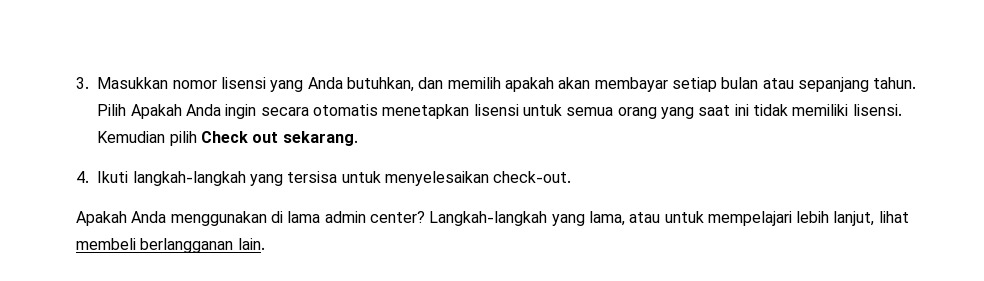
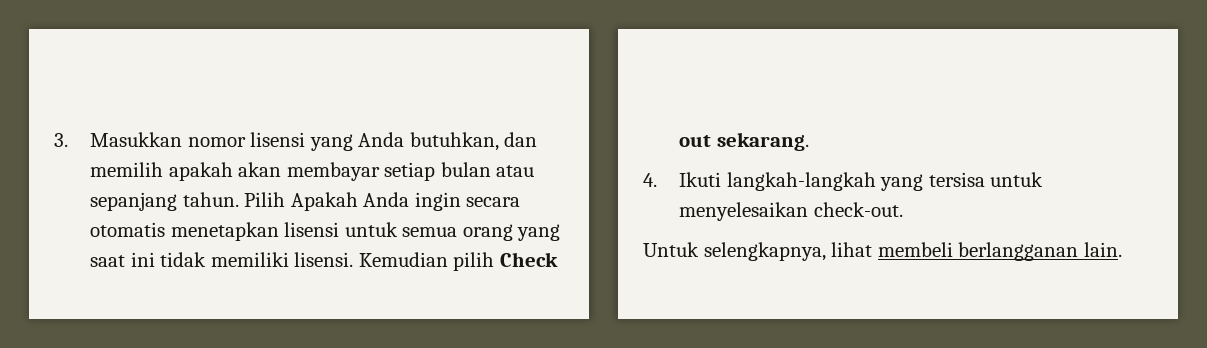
- Apakah Anda menggunakan di lama admin center? Langkah-langkah yang lama, atau untuk mempelajari lebih lanjut, lihat membeli berlangganan lain.
+ Untuk selengkapnya, lihat membeli berlangganan lain.

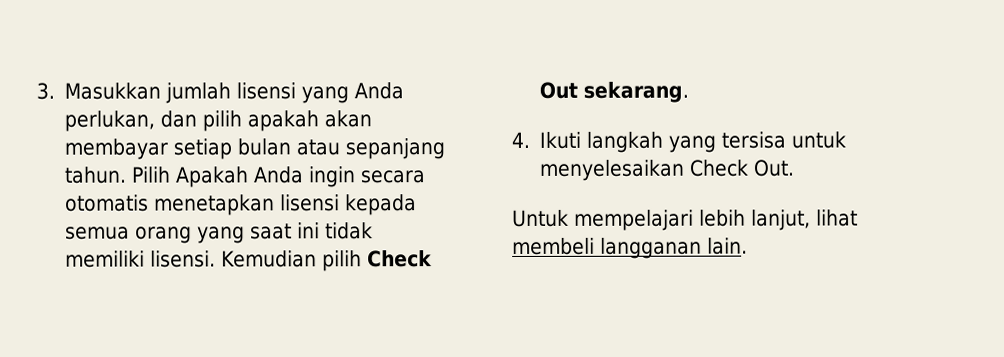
- 3. Masukkan nomor lisensi yang Anda butuhkan, dan memilih apakah akan membayar setiap bulan atau sepanjang tahun.
+ 3. Masukkan jumlah lisensi yang Anda perlukan, dan pilih apakah akan membayar setiap bulan atau sepanjang tahun.
- Pilih Apakah Anda ingin secara otomatis menetapkan lisensi untuk semua orang yang saat ini tidak memiliki lisensi.
+ Pilih Apakah Anda ingin secara otomatis menetapkan lisensi kepada semua orang yang saat ini tidak memiliki lisensi.
- Kemudian pilih Check out sekarang.
+ Kemudian pilih Check Out sekarang.
- 4. Ikuti langkah-langkah yang tersisa untuk menyelesaikan check-out.
+ 4. Ikuti langkah yang tersisa untuk menyelesaikan Check Out.
- Untuk selengkapnya, lihat membeli berlangganan lain.
+ Untuk mempelajari lebih lanjut, lihat membeli langganan lain.

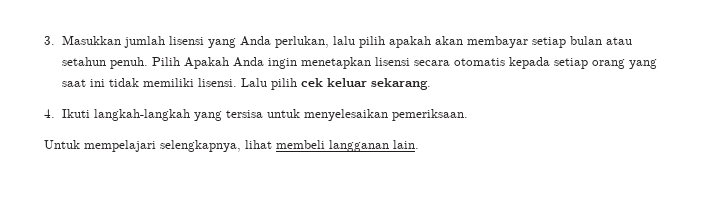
- 3. Masukkan jumlah lisensi yang Anda perlukan, dan pilih apakah akan membayar setiap bulan atau sepanjang tahun.
+ 3. Masukkan jumlah lisensi yang Anda perlukan, lalu pilih apakah akan membayar setiap bulan atau setahun penuh.
- Pilih Apakah Anda ingin secara otomatis menetapkan lisensi kepada semua orang yang saat ini tidak memiliki lisensi.
+ Pilih Apakah Anda ingin menetapkan lisensi secara otomatis kepada setiap orang yang saat ini tidak memiliki lisensi.
- Kemudian pilih Check Out sekarang.
+ Lalu pilih cek keluar sekarang.
- 4. Ikuti langkah yang tersisa untuk menyelesaikan Check Out.
+ 4. Ikuti langkah-langkah yang tersisa untuk menyelesaikan pemeriksaan.
- Untuk mempelajari lebih lanjut, lihat membeli langganan lain.
+ Untuk mempelajari selengkapnya, lihat membeli langganan lain.

